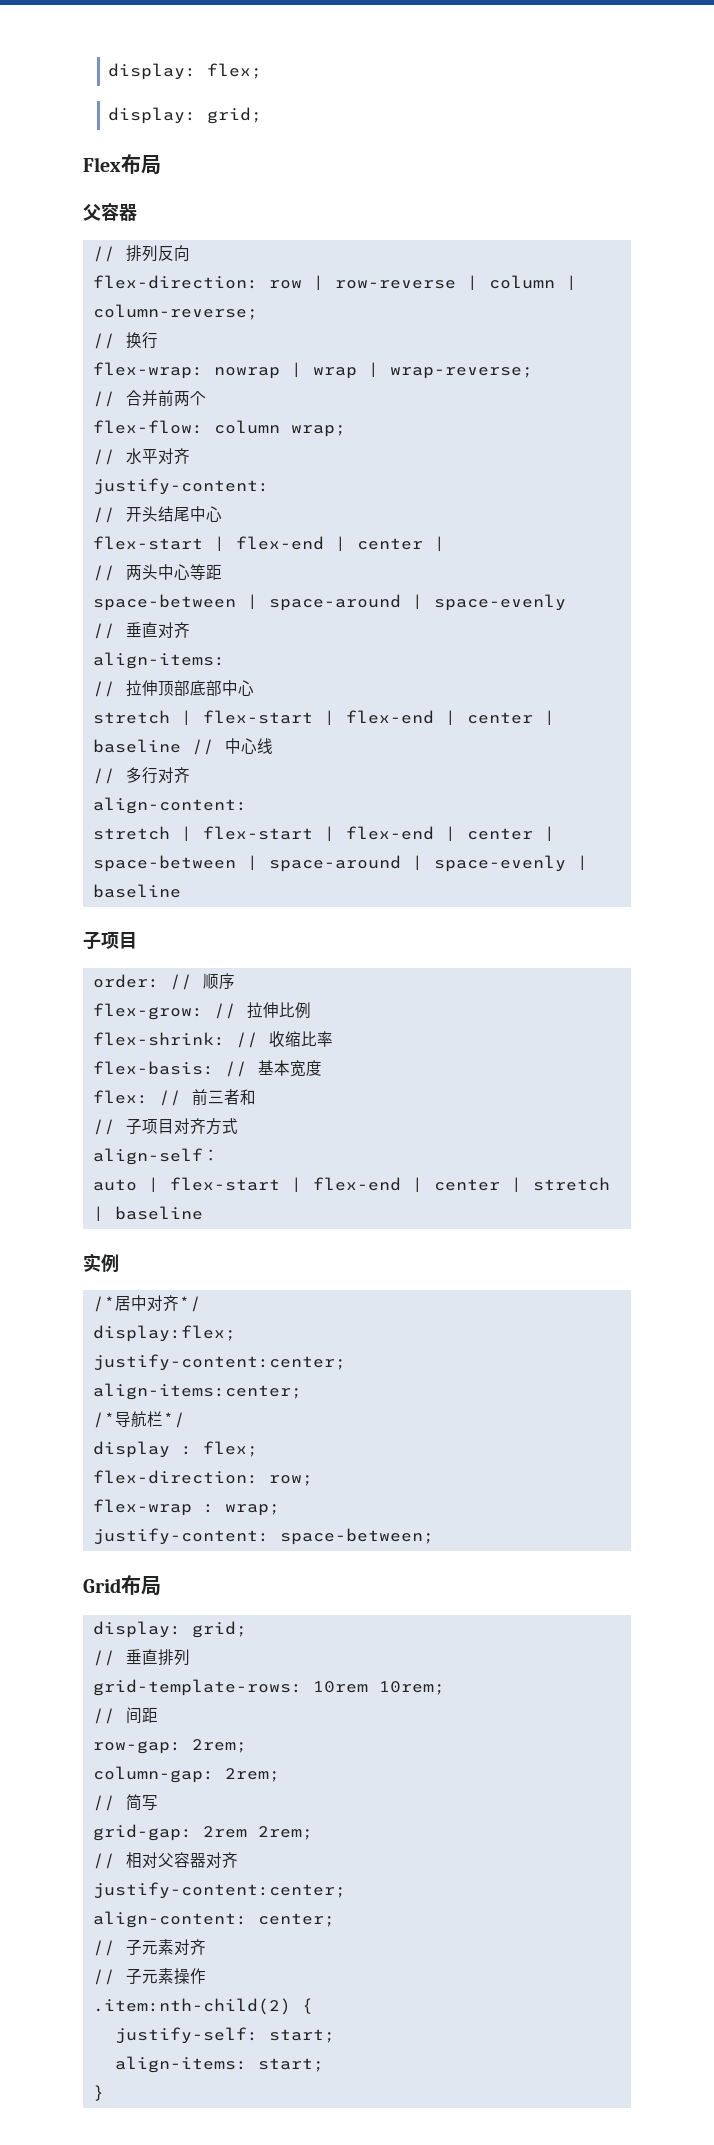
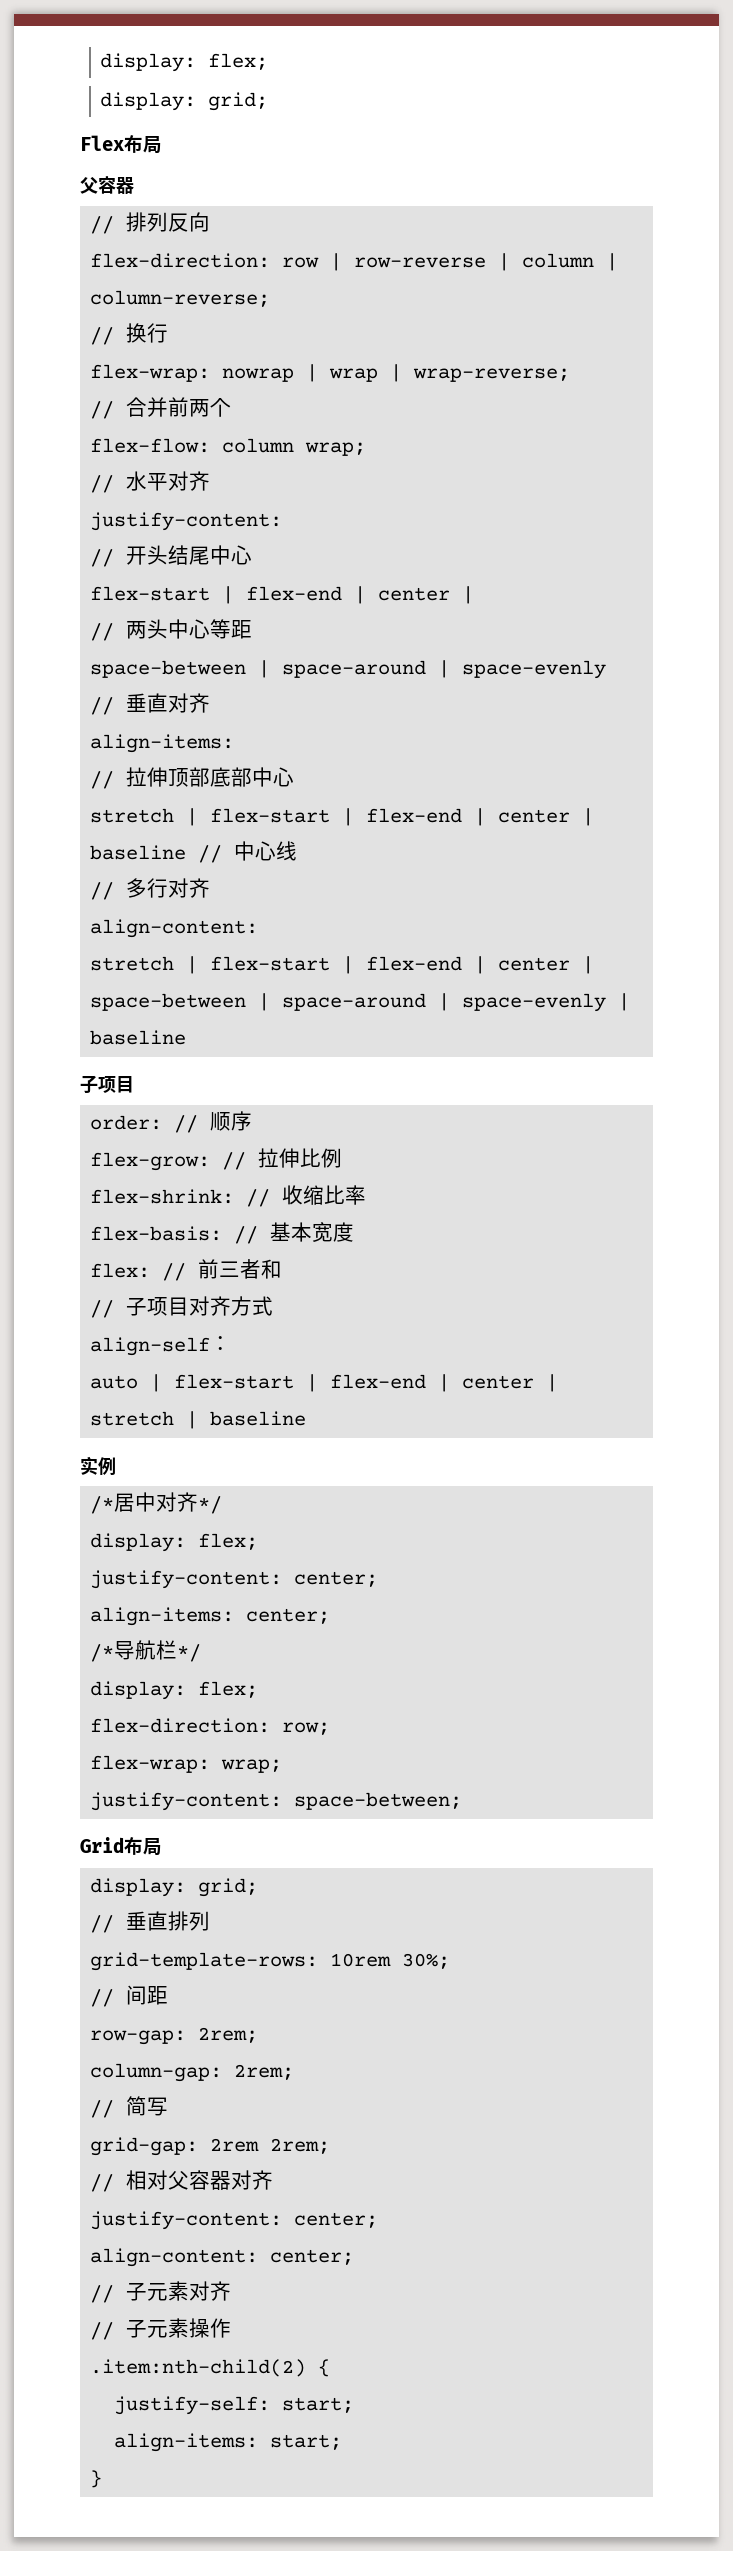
  /*居中对齐*/
- display:flex;
- justify-content:center;
- align-items:center;
+ display: flex;
+ justify-content: center;
+ align-items: center;
  /*导航栏*/
- display : flex;
+ display: flex;
- flex-wrap : wrap;
+ flex-wrap: wrap;
- grid-template-rows: 10rem 10rem;
+ grid-template-rows: 10rem 30%;
  // 相对父容器对齐
- justify-content:center;
+ justify-content: center;

